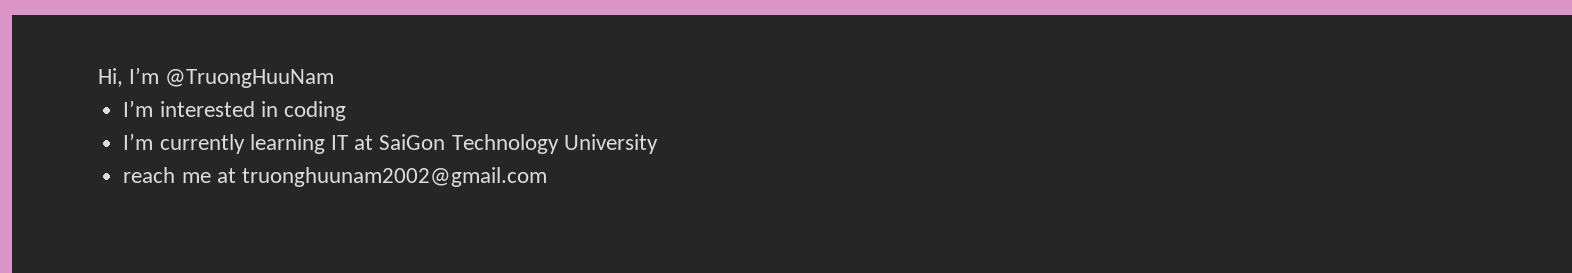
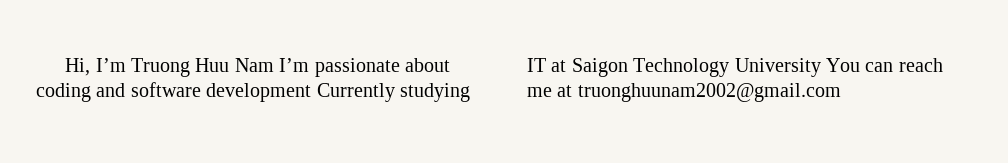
- Hi, I’m @TruongHuuNam
- I’m interested in coding
- I’m currently learning IT at SaiGon Technology University
- reach me at truonghuunam2002@gmail.com
+ Hi, I’m Truong Huu Nam I’m passionate about coding and software development Currently studying IT at Saigon Technology University You can reach me at truonghuunam2002@gmail.com

